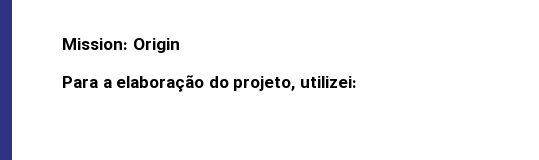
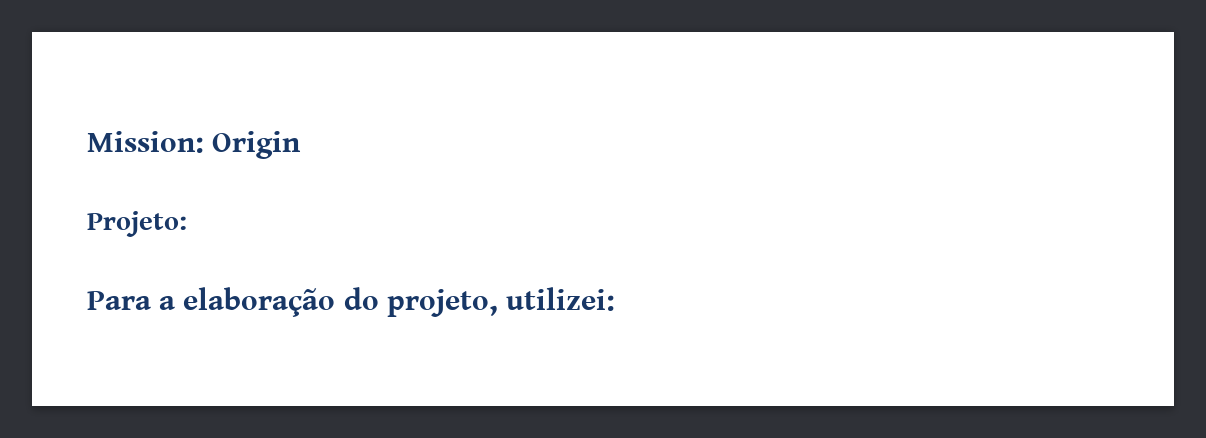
+ Projeto:

